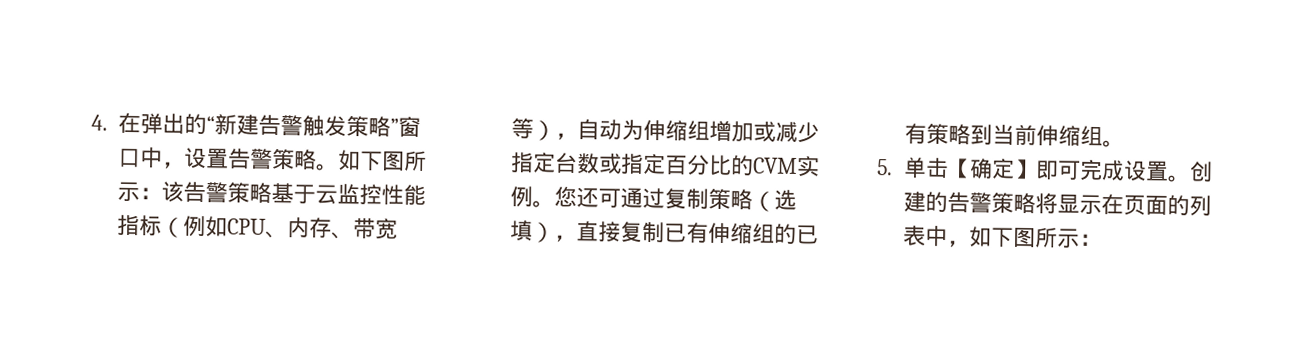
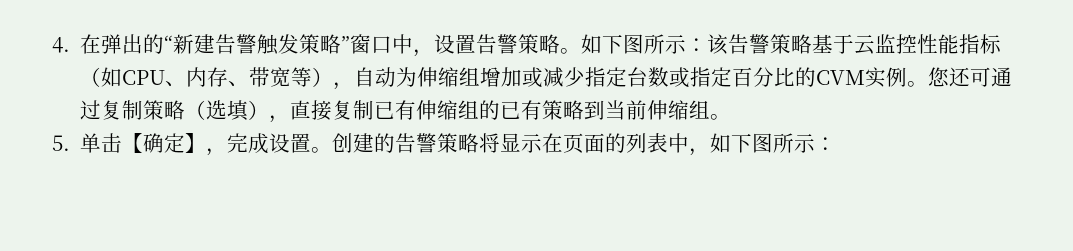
- 如下图所示：该告警策略基于云监控性能指标（例如CPU、内存、带宽等），自动为伸缩组增加或减少指定台数或指定百分比的CVM实例。
+ 如下图所示：该告警策略基于云监控性能指标（如CPU、内存、带宽等），自动为伸缩组增加或减少指定台数或指定百分比的CVM实例。
- 5.单击【确定】即可完成设置。
+ 5.单击【确定】，完成设置。

